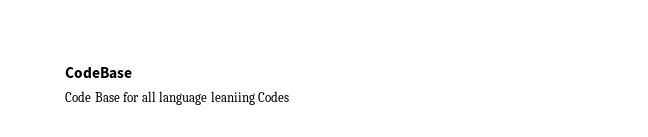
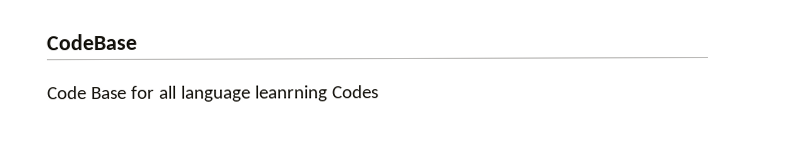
- Code Base for all language leaniing Codes
+ Code Base for all language leanrning Codes

